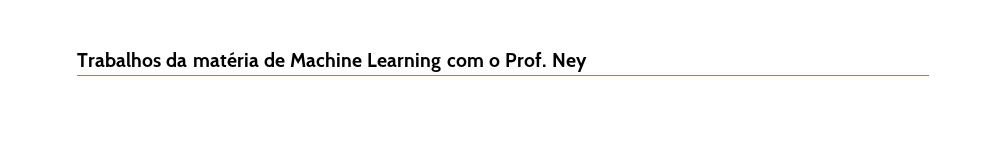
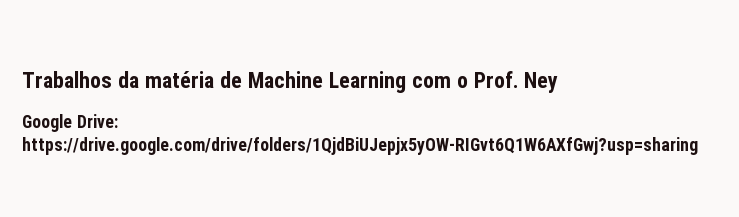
+ Google Drive: https://drive.google.com/drive/folders/1QjdBiUJepjx5yOW-RIGvt6Q1W6AXfGwj?usp=sharing

